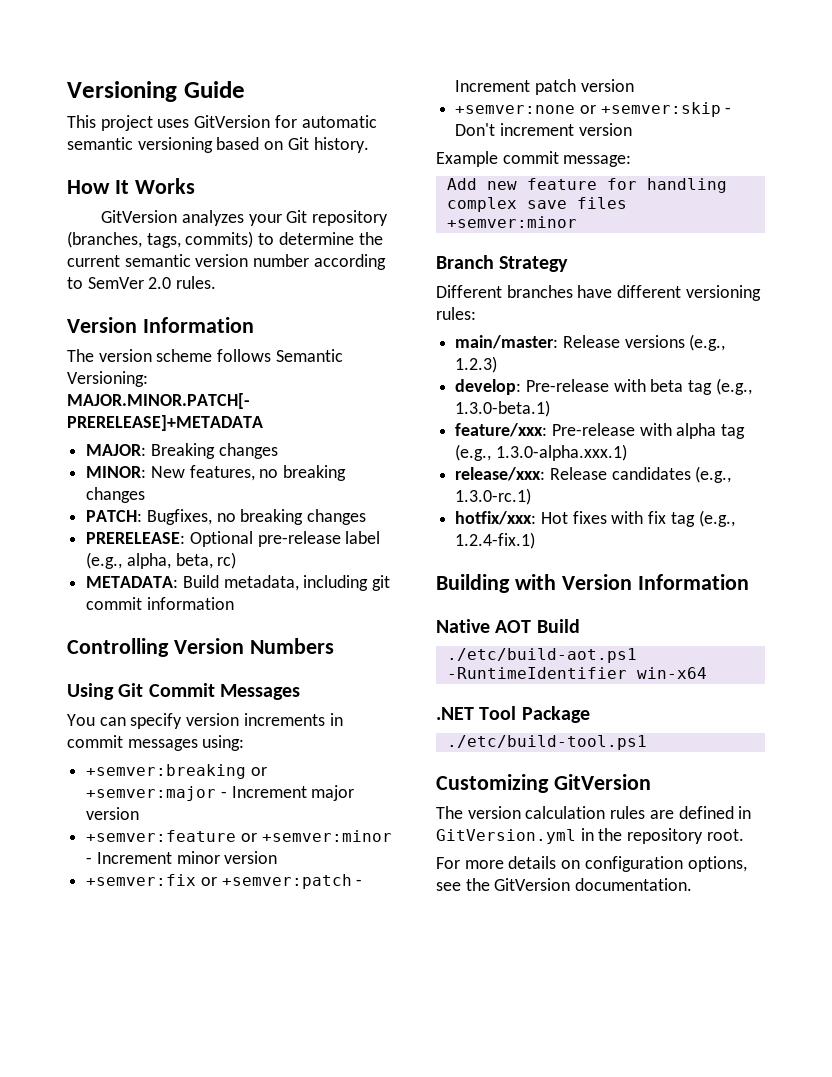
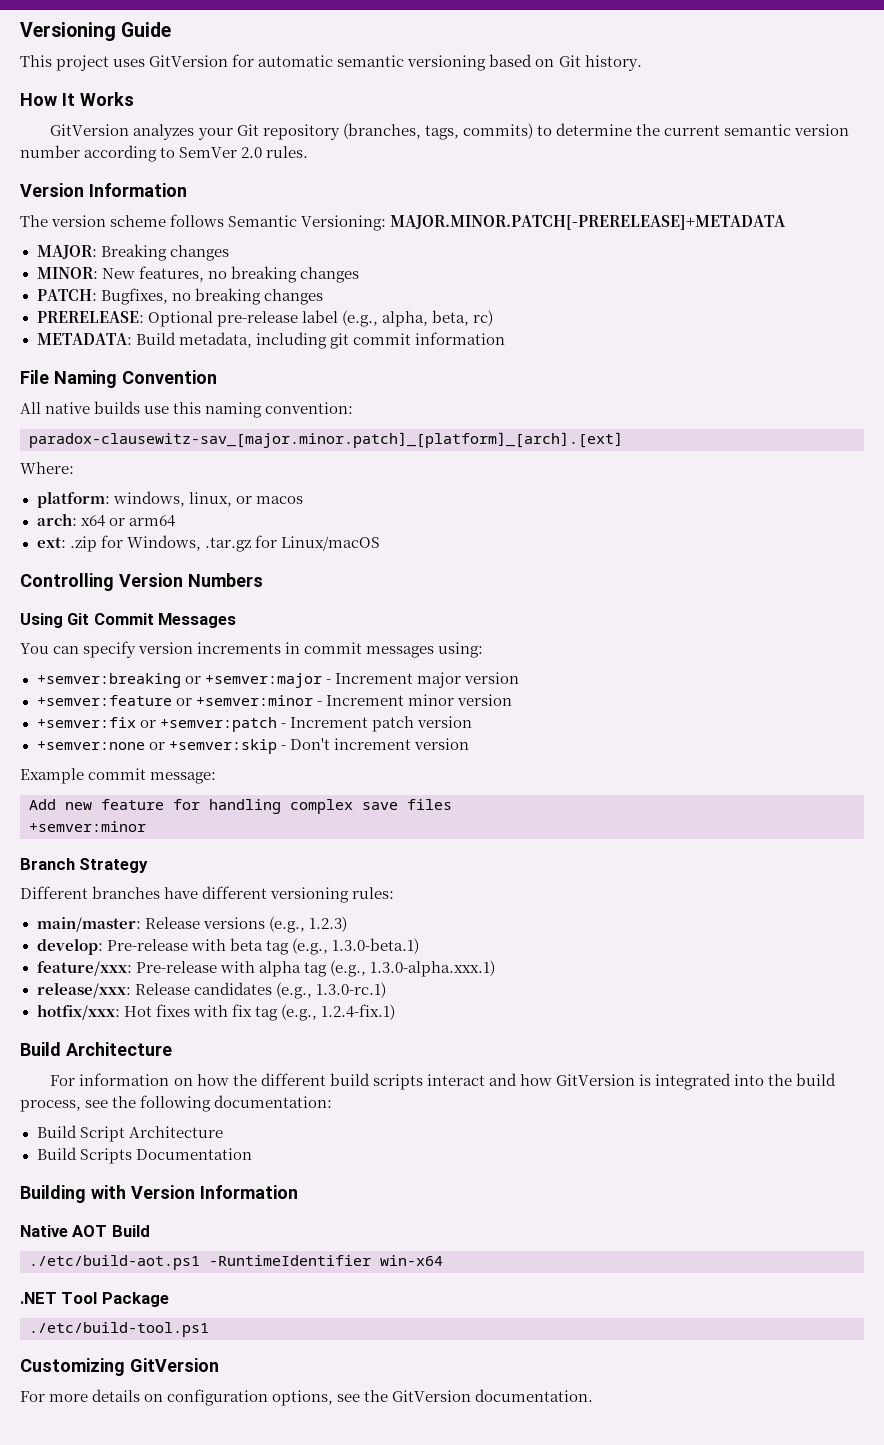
+ File Naming Convention
+ All native builds use this naming convention:
+ paradox-clausewitz-sav_[major.minor.patch]_[platform]_[arch].[ext]
+ Where:
+ platform: windows, linux, or macos
+ arch: x64 or arm64
+ ext: .zip for Windows, .tar.gz for Linux/macOS
+ Build Architecture
+ For information on how the different build scripts interact and how GitVersion is integrated into the build process, see the following documentation:
+ Build Script Architecture
+ Build Scripts Documentation
- The version calculation rules are defined in GitVersion.yml in the repository root.

